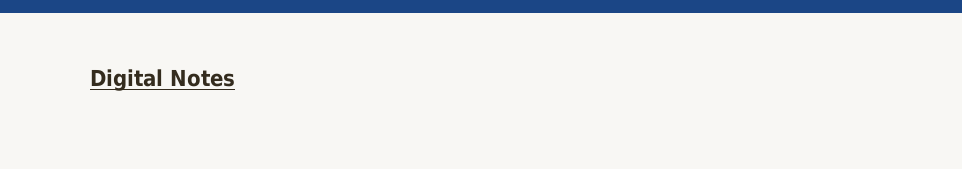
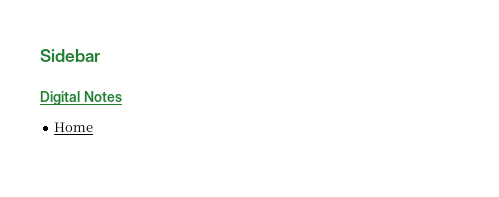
+ Sidebar
+ Home

